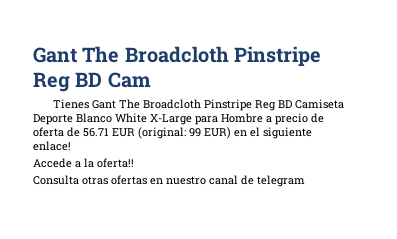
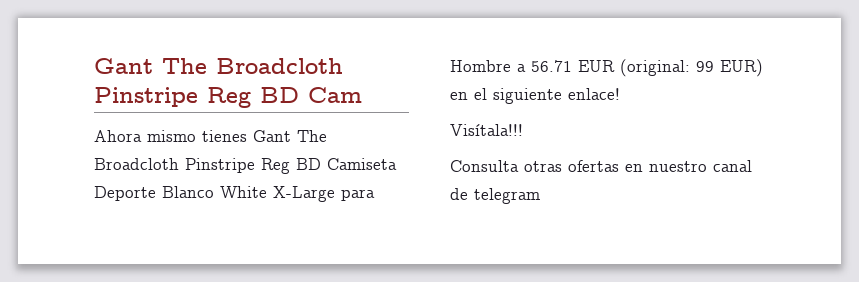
- Tienes Gant The Broadcloth Pinstripe Reg BD Camiseta Deporte Blanco White X-Large para Hombre a precio de oferta de 56.71 EUR (original: 99 EUR) en el siguiente enlace!
+ Ahora mismo tienes Gant The Broadcloth Pinstripe Reg BD Camiseta Deporte Blanco White X-Large para Hombre a 56.71 EUR (original: 99 EUR) en el siguiente enlace!
- Accede a la oferta!!
+ Visítala!!!

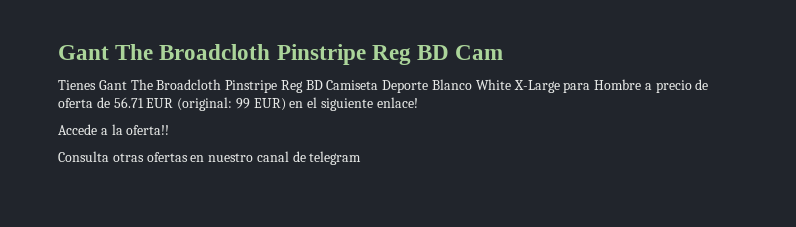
- Ahora mismo tienes Gant The Broadcloth Pinstripe Reg BD Camiseta Deporte Blanco White X-Large para Hombre a 56.71 EUR (original: 99 EUR) en el siguiente enlace!
+ Tienes Gant The Broadcloth Pinstripe Reg BD Camiseta Deporte Blanco White X-Large para Hombre a precio de oferta de 56.71 EUR (original: 99 EUR) en el siguiente enlace!
- Visítala!!!
+ Accede a la oferta!!

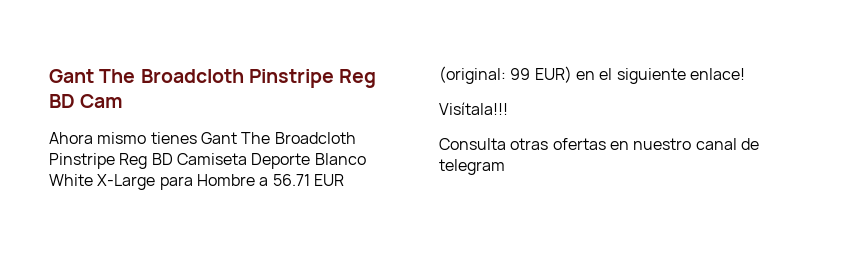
- Tienes Gant The Broadcloth Pinstripe Reg BD Camiseta Deporte Blanco White X-Large para Hombre a precio de oferta de 56.71 EUR (original: 99 EUR) en el siguiente enlace!
+ Ahora mismo tienes Gant The Broadcloth Pinstripe Reg BD Camiseta Deporte Blanco White X-Large para Hombre a 56.71 EUR (original: 99 EUR) en el siguiente enlace!
- Accede a la oferta!!
+ Visítala!!!

